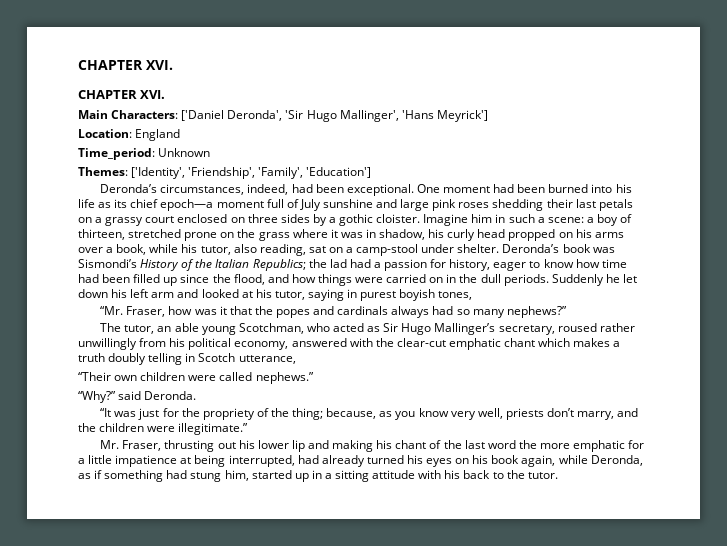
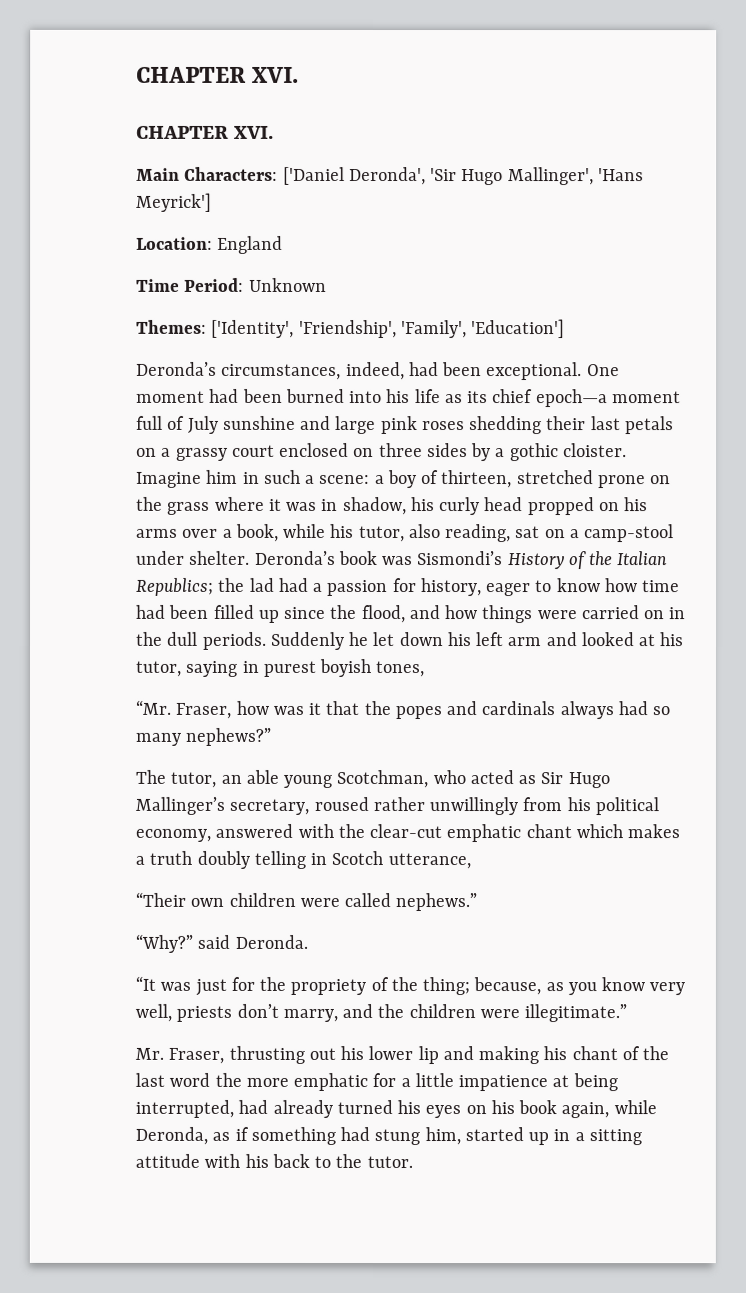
- Time_period: Unknown
+ Time Period: Unknown

